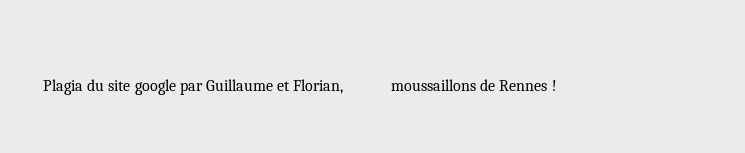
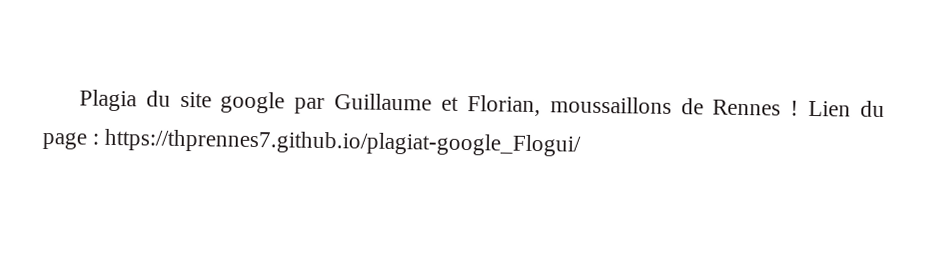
+ Lien du page : https://thprennes7.github.io/plagiat-google_Flogui/

